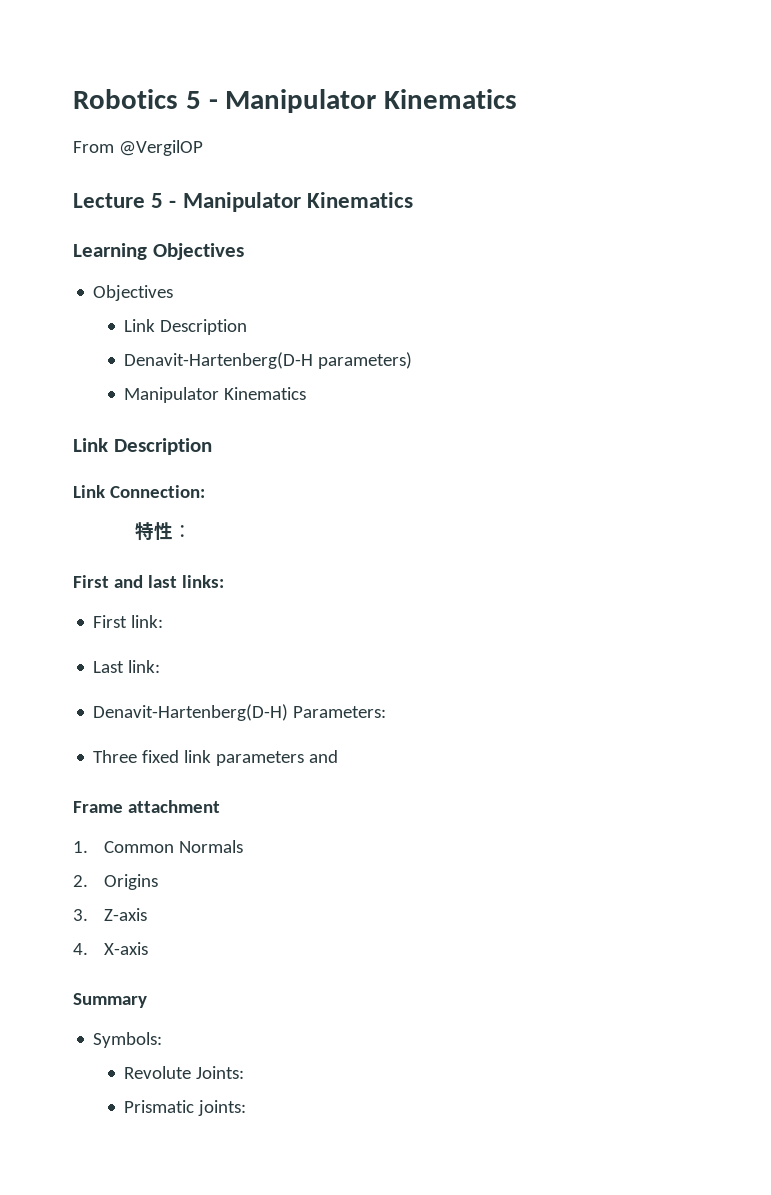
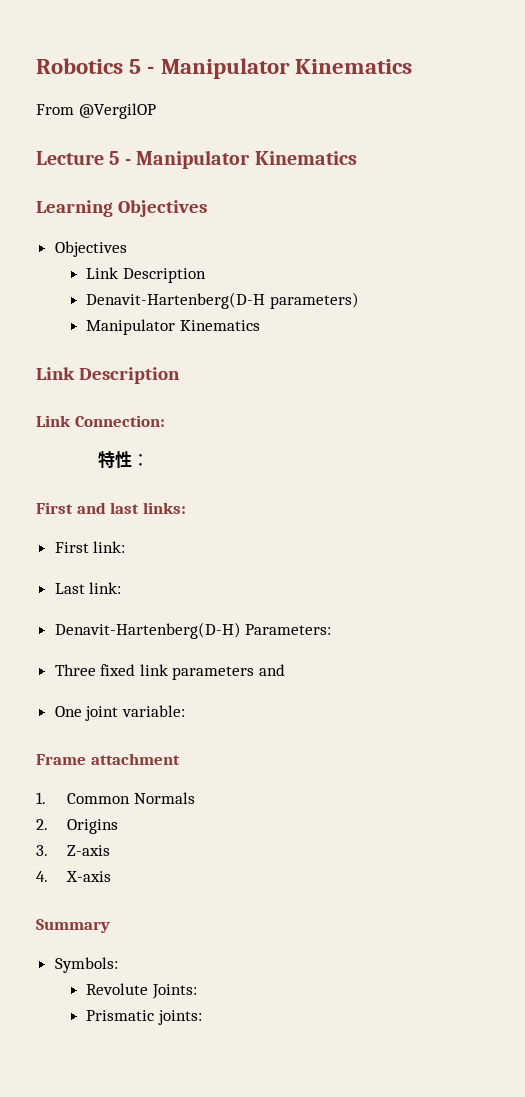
+ One joint variable:

